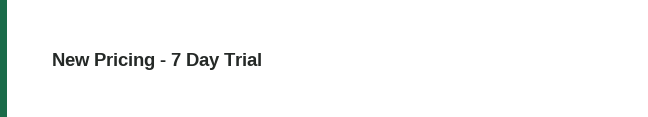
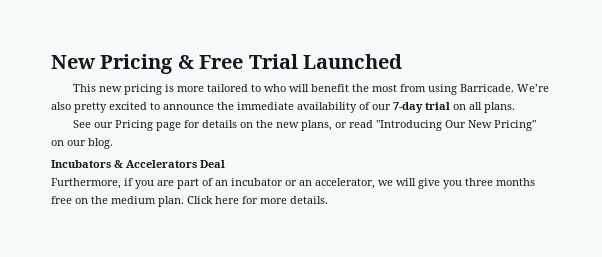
- New Pricing - 7 Day Trial
+ New Pricing & Free Trial Launched
+ This new pricing is more tailored to who will benefit the most from using Barricade. We’re also pretty excited to announce the immediate availability of our 7-day trial on all plans.
+ See our Pricing page for details on the new plans, or read "Introducing Our New Pricing" on our blog.
+ Incubators & Accelerators Deal
+ Furthermore, if you are part of an incubator or an accelerator, we will give you three months free on the medium plan. Click here for more details.

